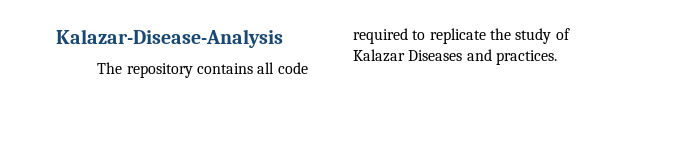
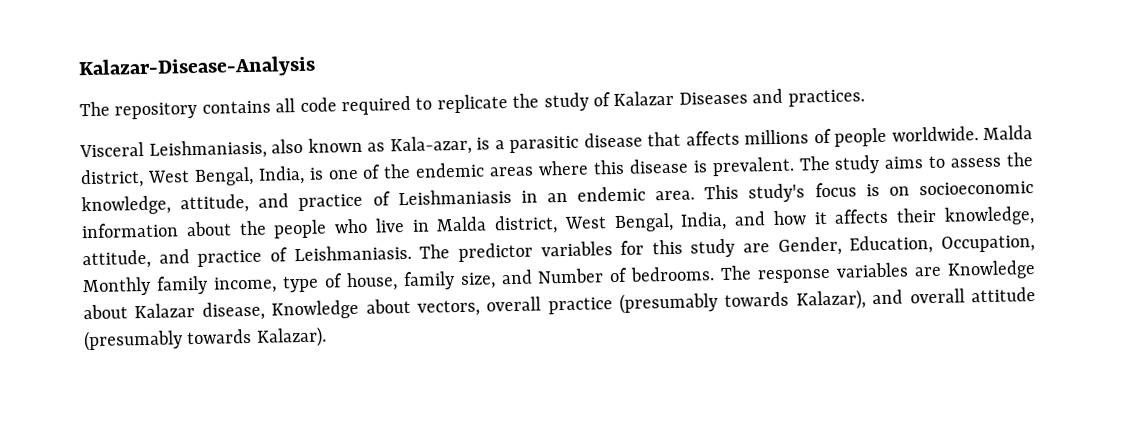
+ Visceral Leishmaniasis, also known as Kala-azar, is a parasitic disease that affects millions of people worldwide. Malda district, West Bengal, India, is one of the endemic areas where this disease is prevalent. The study aims to assess the knowledge, attitude, and practice of Leishmaniasis in an endemic area. This study's focus is on socioeconomic information about the people who live in Malda district, West Bengal, India, and how it affects their knowledge, attitude, and practice of Leishmaniasis. The predictor variables for this study are Gender, Education, Occupation, Monthly family income, type of house, family size, and Number of bedrooms. The response variables are Knowledge about Kalazar disease, Knowledge about vectors, overall practice (presumably towards Kalazar), and overall attitude (presumably towards Kalazar).

